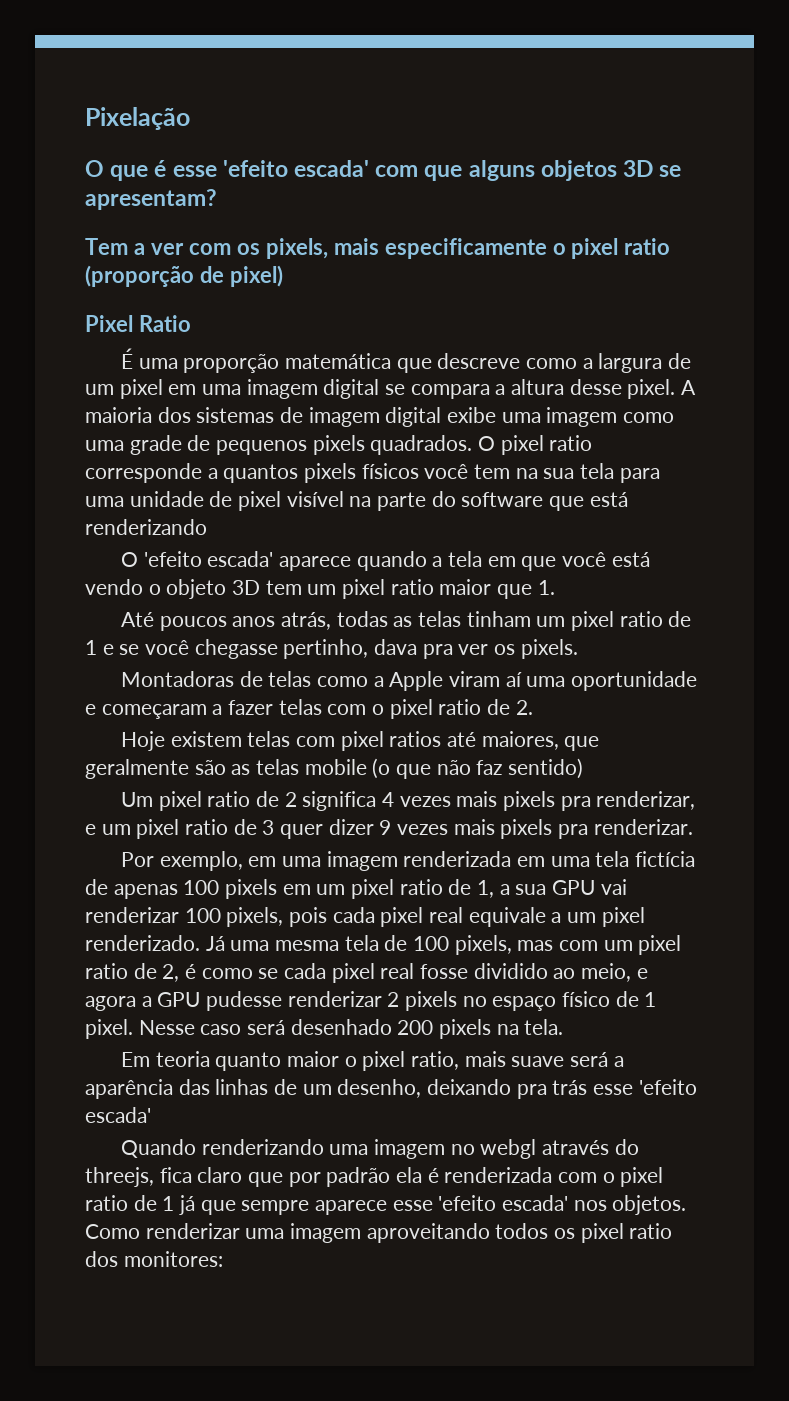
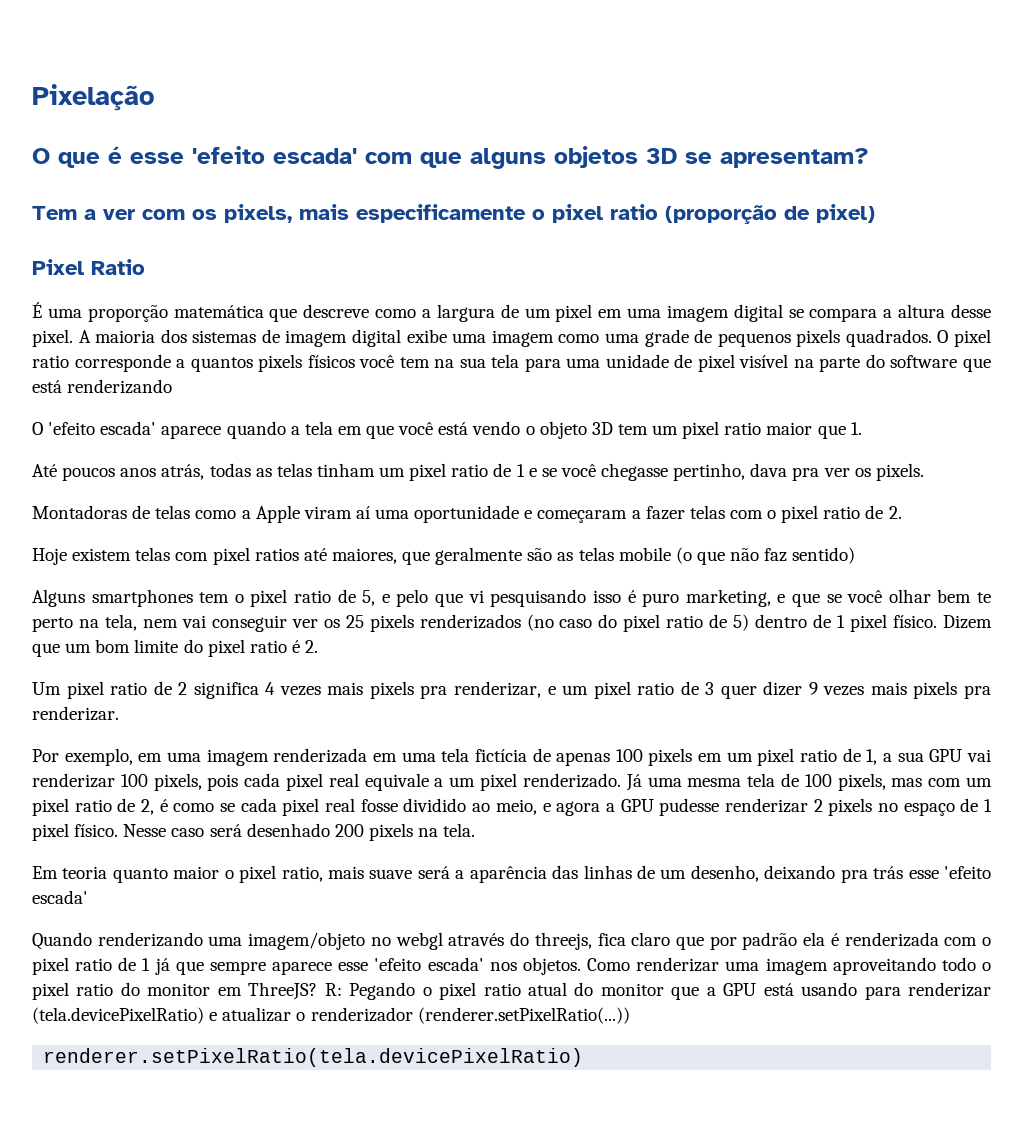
+ Alguns smartphones tem o pixel ratio de 5, e pelo que vi pesquisando isso é puro marketing, e que se você olhar bem te perto na tela, nem vai conseguir ver os 25 pixels renderizados (no caso do pixel ratio de 5) dentro de 1 pixel físico. Dizem que um bom limite do pixel ratio é 2.
- Já uma mesma tela de 100 pixels, mas com um pixel ratio de 2, é como se cada pixel real fosse dividido ao meio, e agora a GPU pudesse renderizar 2 pixels no espaço físico de 1 pixel.
+ Já uma mesma tela de 100 pixels, mas com um pixel ratio de 2, é como se cada pixel real fosse dividido ao meio, e agora a GPU pudesse renderizar 2 pixels no espaço de 1 pixel físico.
- Quando renderizando uma imagem no webgl através do threejs, fica claro que por padrão ela é renderizada com o pixel ratio de 1 já que sempre aparece esse 'efeito escada' nos objetos.
+ Quando renderizando uma imagem/objeto no webgl através do threejs, fica claro que por padrão ela é renderizada com o pixel ratio de 1 já que sempre aparece esse 'efeito escada' nos objetos.
- Como renderizar uma imagem aproveitando todos os pixel ratio dos monitores:
+ Como renderizar uma imagem aproveitando todo o pixel ratio do monitor em ThreeJS? R: Pegando o pixel ratio atual do monitor que a GPU está usando para renderizar (tela.devicePixelRatio) e atualizar o renderizador (renderer.setPixelRatio(...))
+ renderer.setPixelRatio(tela.devicePixelRatio)

